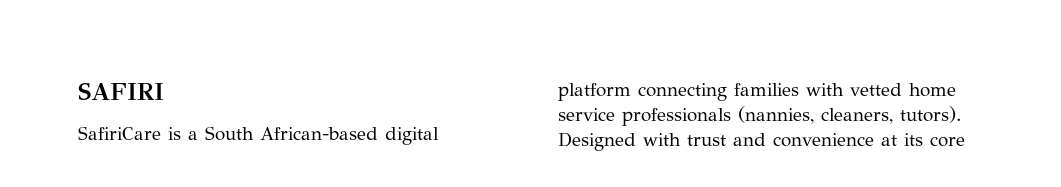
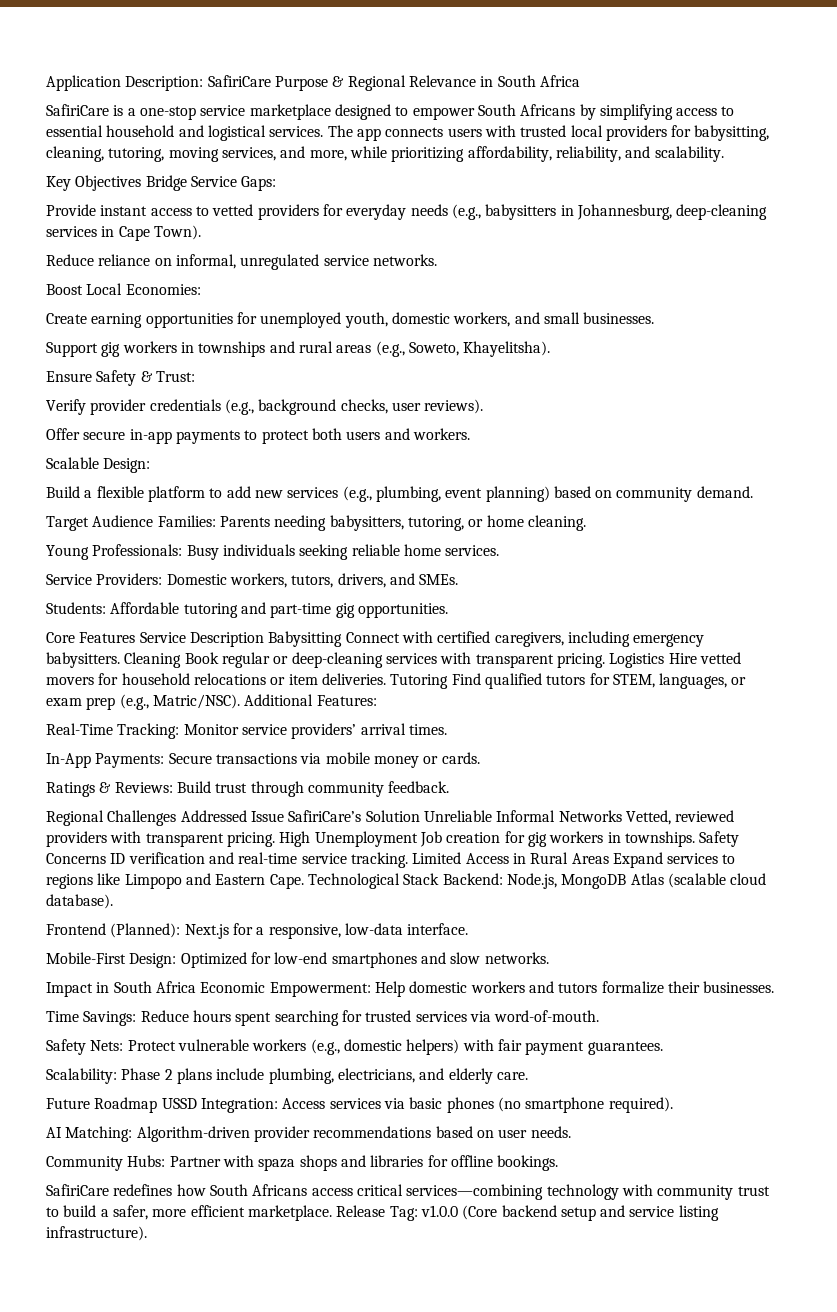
- SAFIRI
- SafiriCare is a South African-based digital platform connecting families with vetted home service professionals (nannies, cleaners, tutors). Designed with trust and convenience at its core
+ Application Description: SafiriCare Purpose & Regional Relevance in South Africa
+ SafiriCare is a one-stop service marketplace designed to empower South Africans by simplifying access to essential household and logistical services. The app connects users with trusted local providers for babysitting, cleaning, tutoring, moving services, and more, while prioritizing affordability, reliability, and scalability.
+ Key Objectives Bridge Service Gaps:
+ Provide instant access to vetted providers for everyday needs (e.g., babysitters in Johannesburg, deep-cleaning services in Cape Town).
+ Reduce reliance on informal, unregulated service networks.
+ Boost Local Economies:
+ Create earning opportunities for unemployed youth, domestic workers, and small businesses.
+ Support gig workers in townships and rural areas (e.g., Soweto, Khayelitsha).
+ Ensure Safety & Trust:
+ Verify provider credentials (e.g., background checks, user reviews).
+ Offer secure in-app payments to protect both users and workers.
+ Scalable Design:
+ Build a flexible platform to add new services (e.g., plumbing, event planning) based on community demand.
+ Target Audience Families: Parents needing babysitters, tutoring, or home cleaning.
+ Young Professionals: Busy individuals seeking reliable home services.
+ Service Providers: Domestic workers, tutors, drivers, and SMEs.
+ Students: Affordable tutoring and part-time gig opportunities.
+ Core Features Service Description Babysitting Connect with certified caregivers, including emergency babysitters. Cleaning Book regular or deep-cleaning services with transparent pricing. Logistics Hire vetted movers for household relocations or item deliveries. Tutoring Find qualified tutors for STEM, languages, or exam prep (e.g., Matric/NSC). Additional Features:
+ Real-Time Tracking: Monitor service providers’ arrival times.
+ In-App Payments: Secure transactions via mobile money or cards.
+ Ratings & Reviews: Build trust through community feedback.
+ Regional Challenges Addressed Issue SafiriCare’s Solution Unreliable Informal Networks Vetted, reviewed providers with transparent pricing. High Unemployment Job creation for gig workers in townships. Safety Concerns ID verification and real-time service tracking. Limited Access in Rural Areas Expand services to regions like Limpopo and Eastern Cape. Technological Stack Backend: Node.js, MongoDB Atlas (scalable cloud database).
+ Frontend (Planned): Next.js for a responsive, low-data interface.
+ Mobile-First Design: Optimized for low-end smartphones and slow networks.
+ Impact in South Africa Economic Empowerment: Help domestic workers and tutors formalize their businesses.
+ Time Savings: Reduce hours spent searching for trusted services via word-of-mouth.
+ Safety Nets: Protect vulnerable workers (e.g., domestic helpers) with fair payment guarantees.
+ Scalability: Phase 2 plans include plumbing, electricians, and elderly care.
+ Future Roadmap USSD Integration: Access services via basic phones (no smartphone required).
+ AI Matching: Algorithm-driven provider recommendations based on user needs.
+ Community Hubs: Partner with spaza shops and libraries for offline bookings.
+ SafiriCare redefines how South Africans access critical services—combining technology with community trust to build a safer, more efficient marketplace. Release Tag: v1.0.0 (Core backend setup and service listing infrastructure).

